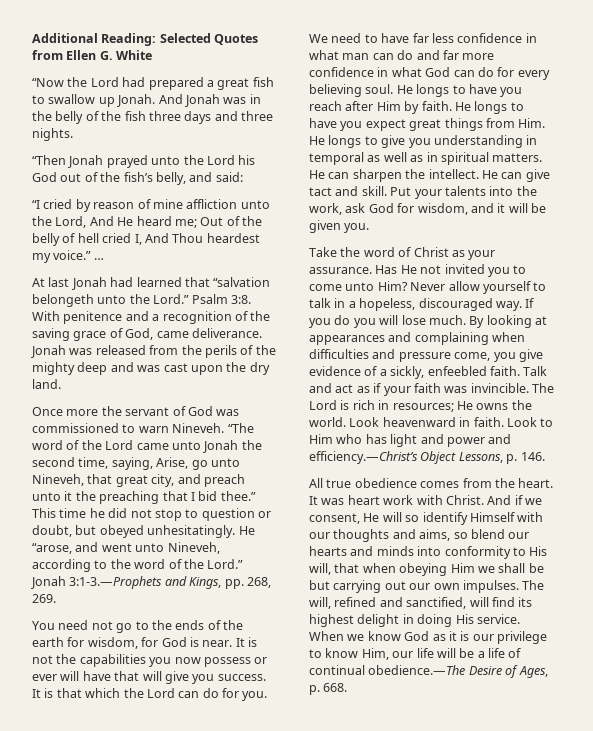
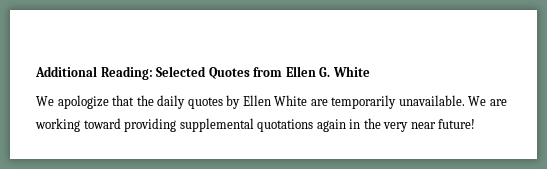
- “Now the Lord had prepared a great fish to swallow up Jonah. And Jonah was in the belly of the fish three days and three nights.
- “Then Jonah prayed unto the Lord his God out of the fish’s belly, and said:
- “I cried by reason of mine affliction unto the Lord, And He heard me; Out of the belly of hell cried I, And Thou heardest my voice.” …
- At last Jonah had learned that “salvation belongeth unto the Lord.” Psalm 3:8. With penitence and a recognition of the saving grace of God, came deliverance. Jonah was released from the perils of the mighty deep and was cast upon the dry land.
- Once more the servant of God was commissioned to warn Nineveh. “The word of the Lord came unto Jonah the second time, saying, Arise, go unto Nineveh, that great city, and preach unto it the preaching that I bid thee.” This time he did not stop to question or doubt, but obeyed unhesitatingly. He “arose, and went unto Nineveh, according to the word of the Lord.” Jonah 3:1-3.—Prophets and Kings, pp. 268, 269.
- You need not go to the ends of the earth for wisdom, for God is near. It is not the capabilities you now possess or ever will have that will give you success. It is that which the Lord can do for you. We need to have far less confidence in what man can do and far more confidence in what God can do for every believing soul. He longs to have you reach after Him by faith. He longs to have you expect great things from Him. He longs to give you understanding in temporal as well as in spiritual matters. He can sharpen the intellect. He can give tact and skill. Put your talents into the work, ask God for wisdom, and it will be given you.
- Take the word of Christ as your assurance. Has He not invited you to come unto Him? Never allow yourself to talk in a hopeless, discouraged way. If you do you will lose much. By looking at appearances and complaining when difficulties and pressure come, you give evidence of a sickly, enfeebled faith. Talk and act as if your faith was invincible. The Lord is rich in resources; He owns the world. Look heavenward in faith. Look to Him who has light and power and efficiency.—Christ’s Object Lessons, p. 146.
- All true obedience comes from the heart. It was heart work with Christ. And if we consent, He will so identify Himself with our thoughts and aims, so blend our hearts and minds into conformity to His will, that when obeying Him we shall be but carrying out our own impulses. The will, refined and sanctified, will find its highest delight in doing His service. When we know God as it is our privilege to know Him, our life will be a life of continual obedience.—The Desire of Ages, p. 668.
+ We apologize that the daily quotes by Ellen White are temporarily unavailable. We are working toward providing supplemental quotations again in the very near future!

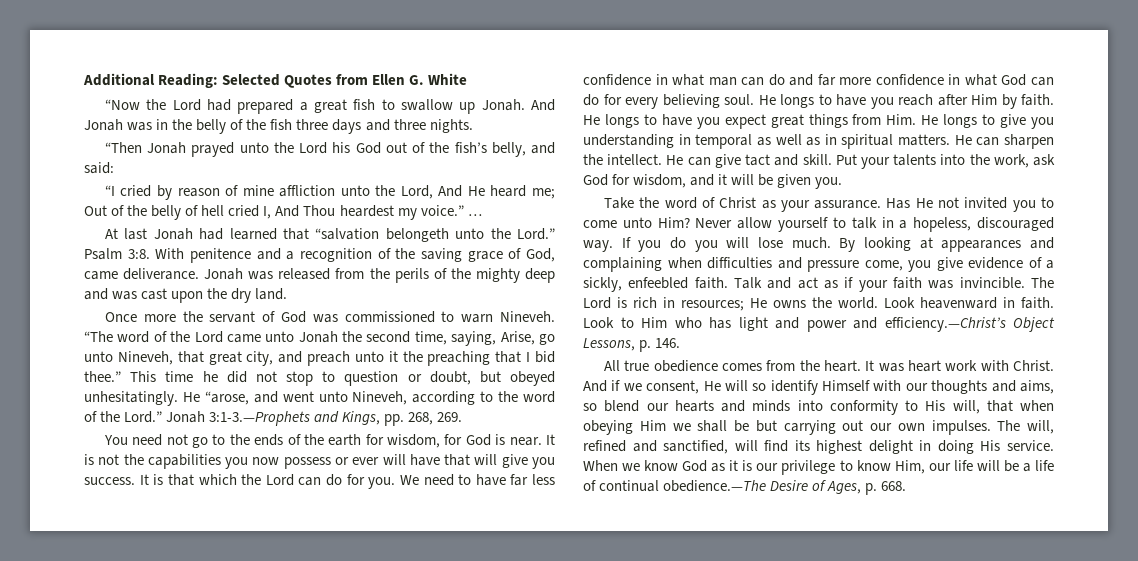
- We apologize that the daily quotes by Ellen White are temporarily unavailable. We are working toward providing supplemental quotations again in the very near future!
+ “Now the Lord had prepared a great fish to swallow up Jonah. And Jonah was in the belly of the fish three days and three nights.
+ “Then Jonah prayed unto the Lord his God out of the fish’s belly, and said:
+ “I cried by reason of mine affliction unto the Lord, And He heard me; Out of the belly of hell cried I, And Thou heardest my voice.” …
+ At last Jonah had learned that “salvation belongeth unto the Lord.” Psalm 3:8. With penitence and a recognition of the saving grace of God, came deliverance. Jonah was released from the perils of the mighty deep and was cast upon the dry land.
+ Once more the servant of God was commissioned to warn Nineveh. “The word of the Lord came unto Jonah the second time, saying, Arise, go unto Nineveh, that great city, and preach unto it the preaching that I bid thee.” This time he did not stop to question or doubt, but obeyed unhesitatingly. He “arose, and went unto Nineveh, according to the word of the Lord.” Jonah 3:1-3.—Prophets and Kings, pp. 268, 269.
+ You need not go to the ends of the earth for wisdom, for God is near. It is not the capabilities you now possess or ever will have that will give you success. It is that which the Lord can do for you. We need to have far less confidence in what man can do and far more confidence in what God can do for every believing soul. He longs to have you reach after Him by faith. He longs to have you expect great things from Him. He longs to give you understanding in temporal as well as in spiritual matters. He can sharpen the intellect. He can give tact and skill. Put your talents into the work, ask God for wisdom, and it will be given you.
+ Take the word of Christ as your assurance. Has He not invited you to come unto Him? Never allow yourself to talk in a hopeless, discouraged way. If you do you will lose much. By looking at appearances and complaining when difficulties and pressure come, you give evidence of a sickly, enfeebled faith. Talk and act as if your faith was invincible. The Lord is rich in resources; He owns the world. Look heavenward in faith. Look to Him who has light and power and efficiency.—Christ’s Object Lessons, p. 146.
+ All true obedience comes from the heart. It was heart work with Christ. And if we consent, He will so identify Himself with our thoughts and aims, so blend our hearts and minds into conformity to His will, that when obeying Him we shall be but carrying out our own impulses. The will, refined and sanctified, will find its highest delight in doing His service. When we know God as it is our privilege to know Him, our life will be a life of continual obedience.—The Desire of Ages, p. 668.

